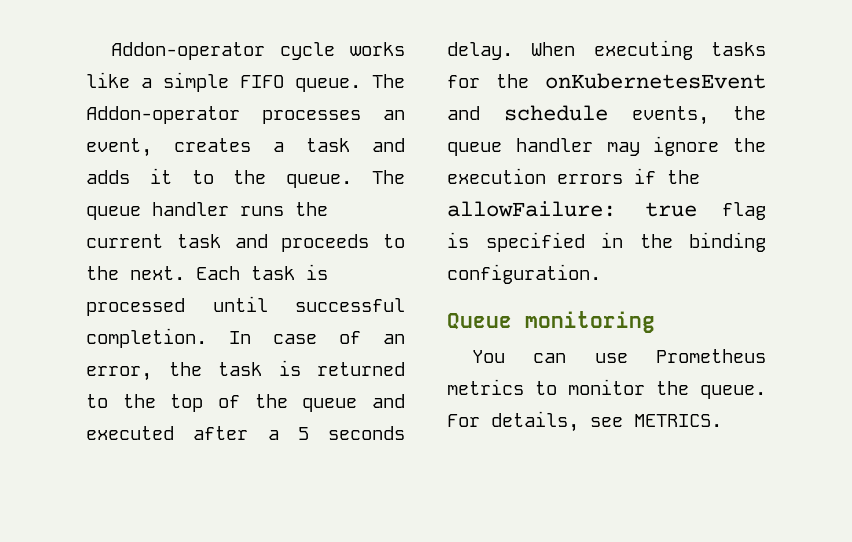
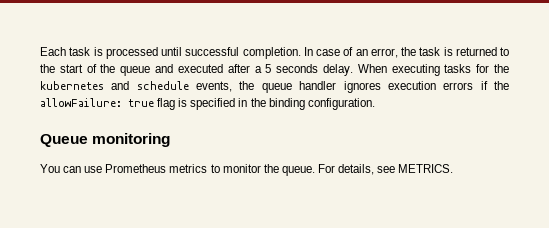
- Addon-operator cycle works like a simple FIFO queue. The Addon-operator processes an event, creates a task and adds it to the queue. The queue handler runs the current task and proceeds to the next.
- In case of an error, the task is returned to the top of the queue and executed after a 5 seconds delay.
+ In case of an error, the task is returned to the start of the queue and executed after a 5 seconds delay.
- When executing tasks for the onKubernetesEvent and schedule events, the queue handler may ignore the execution errors if the allowFailure: true flag is specified in the binding configuration.
+ When executing tasks for the kubernetes and schedule events, the queue handler ignores execution errors if the allowFailure: true flag is specified in the binding configuration.

